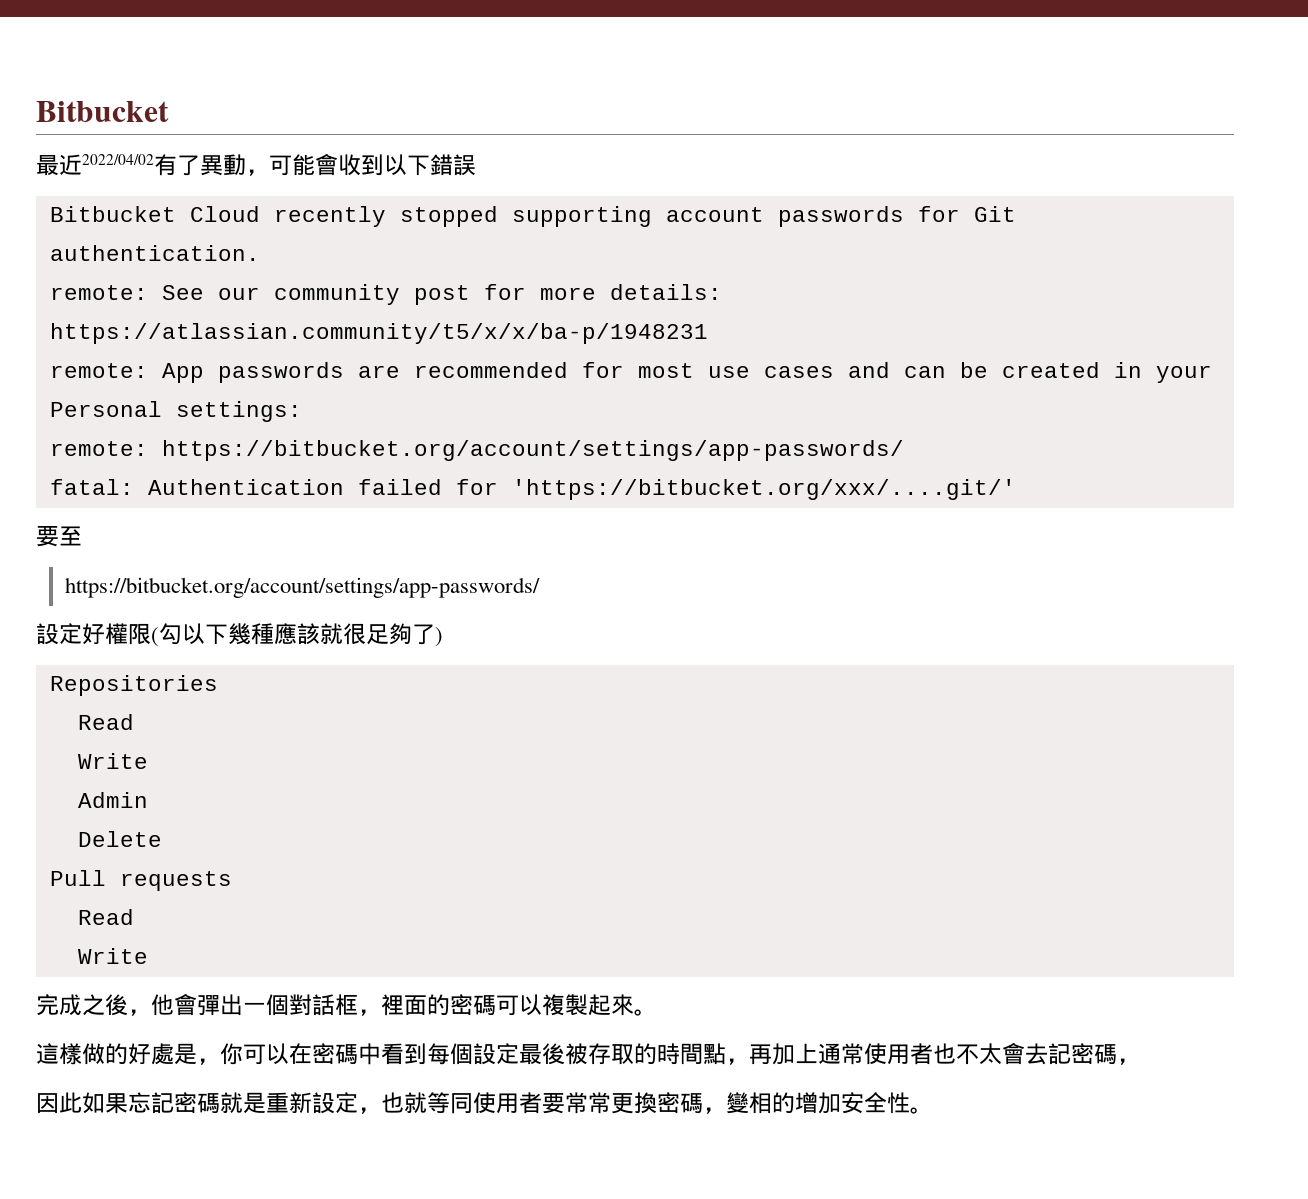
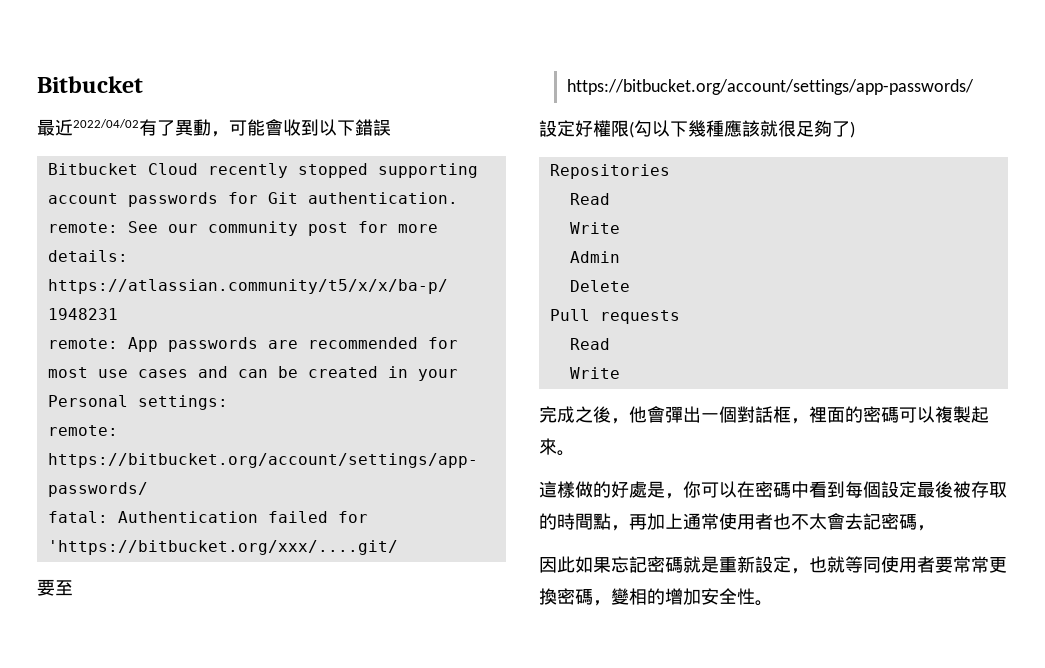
- fatal: Authentication failed for 'https://bitbucket.org/xxx/....git/'
+ fatal: Authentication failed for 'https://bitbucket.org/xxx/....git/

